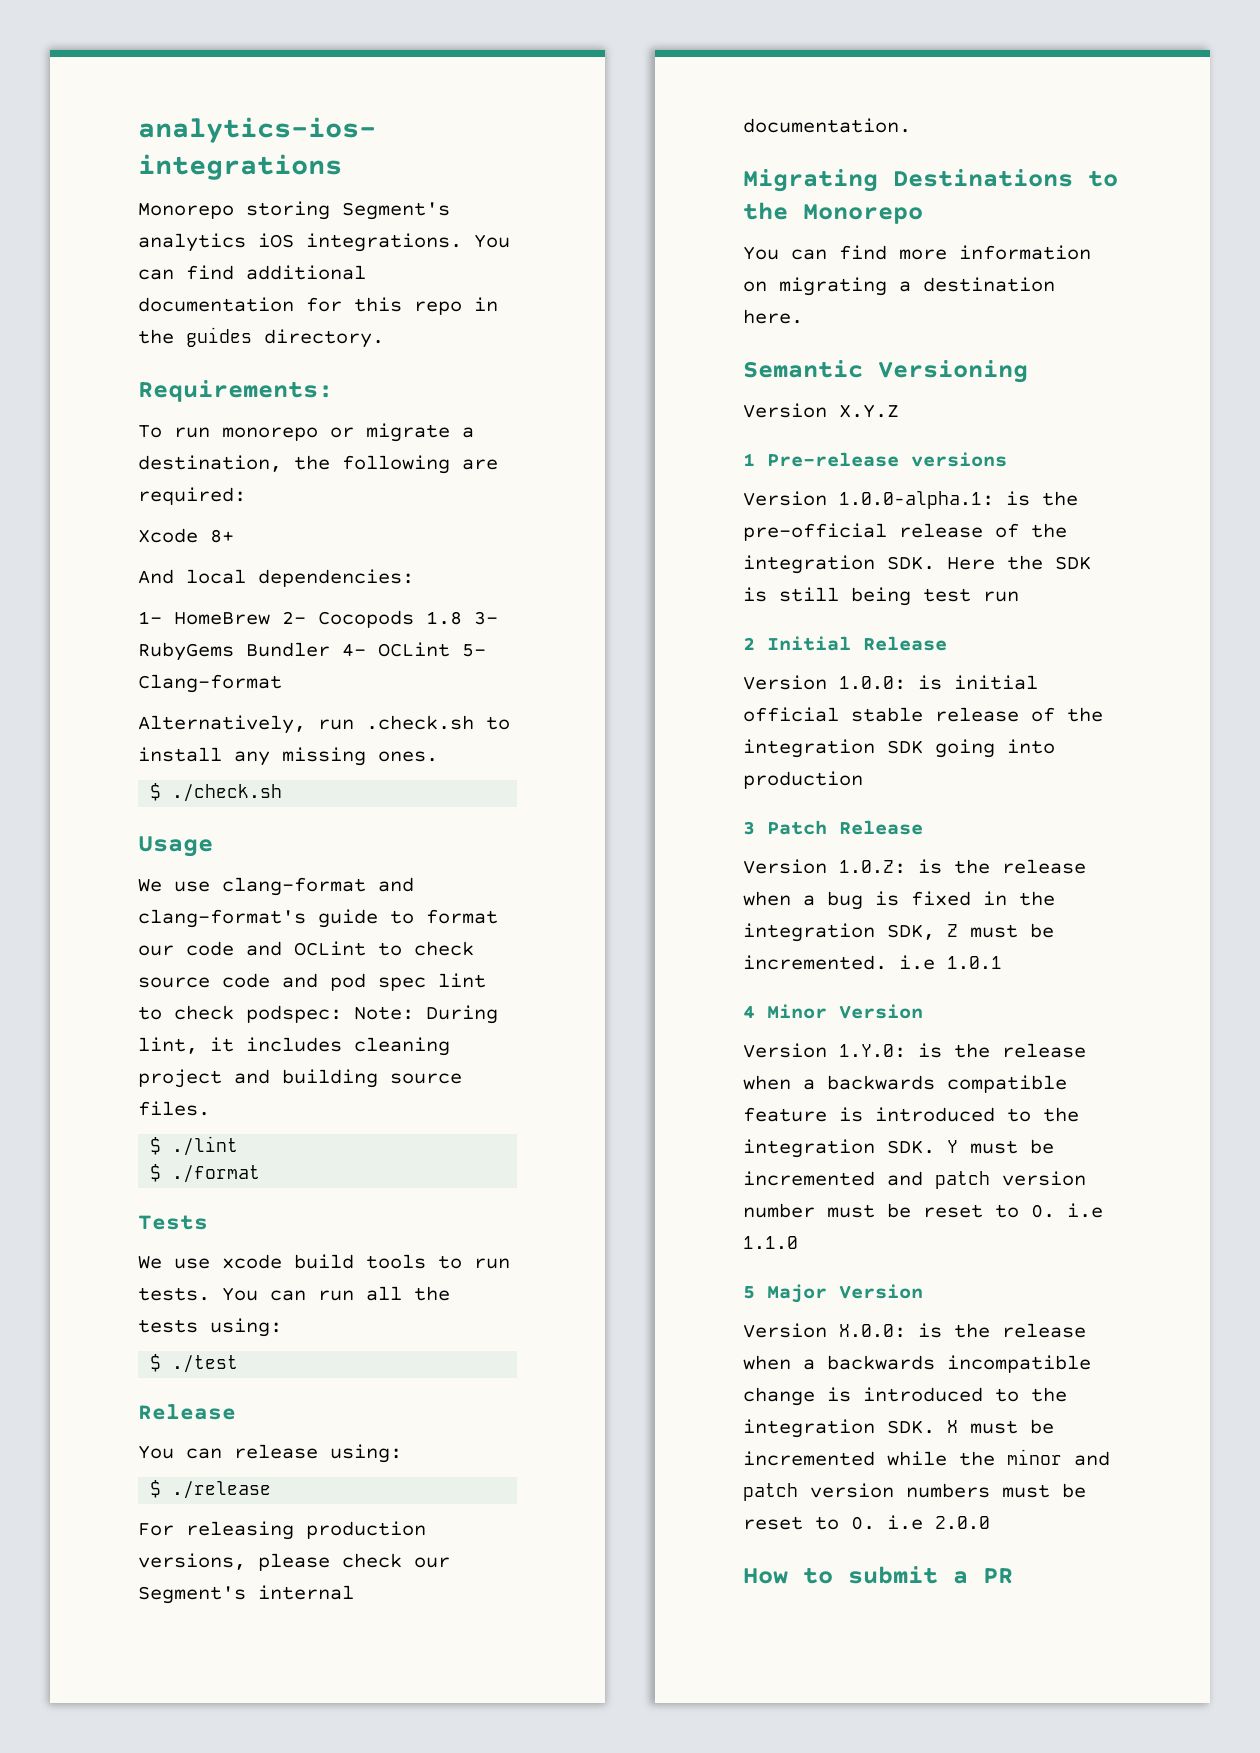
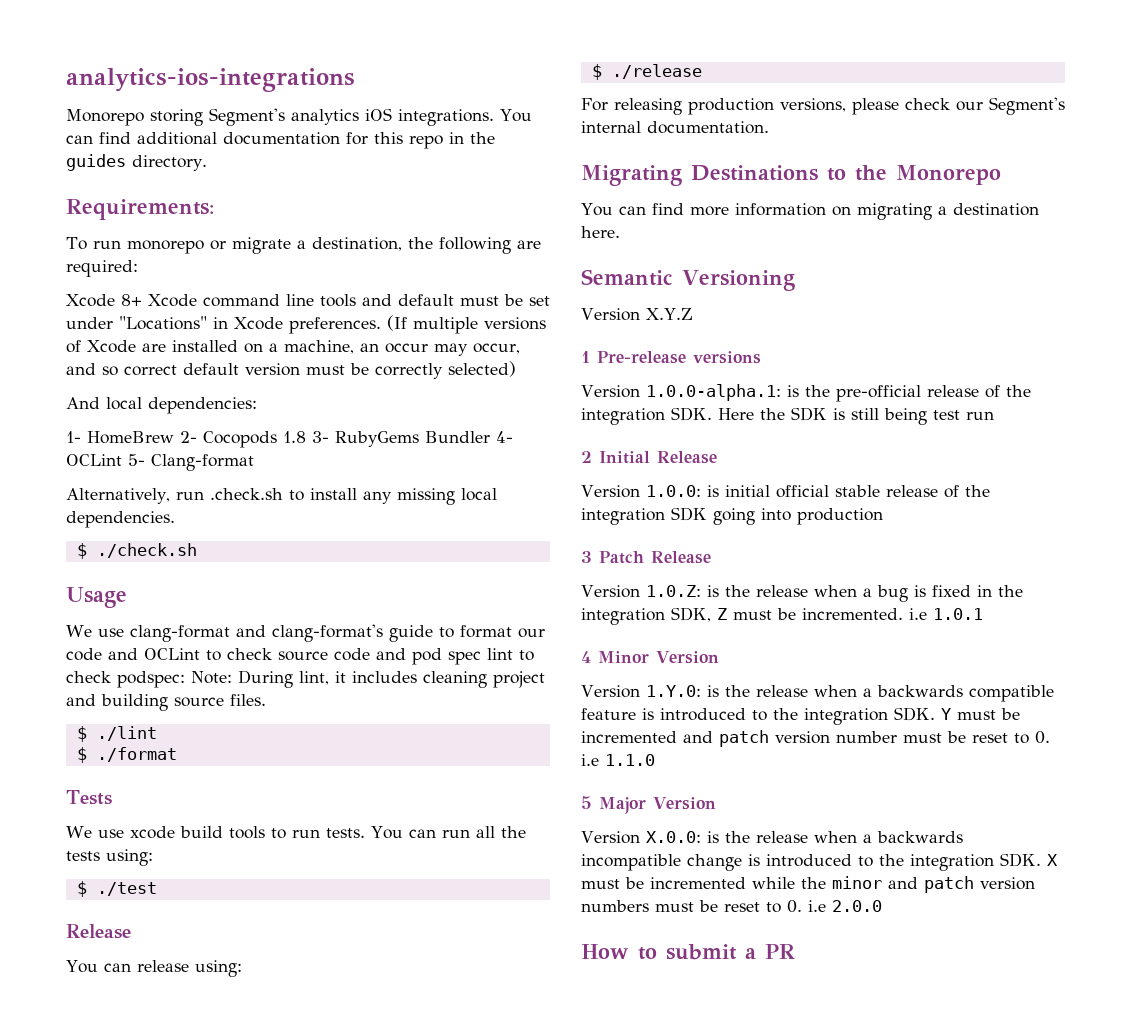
- Xcode 8+
+ Xcode 8+ Xcode command line tools and default must be set under "Locations" in Xcode preferences. (If multiple versions of Xcode are installed on a machine, an occur may occur, and so correct default version must be correctly selected)
- Alternatively, run .check.sh to install any missing ones.
+ Alternatively, run .check.sh to install any missing local dependencies.

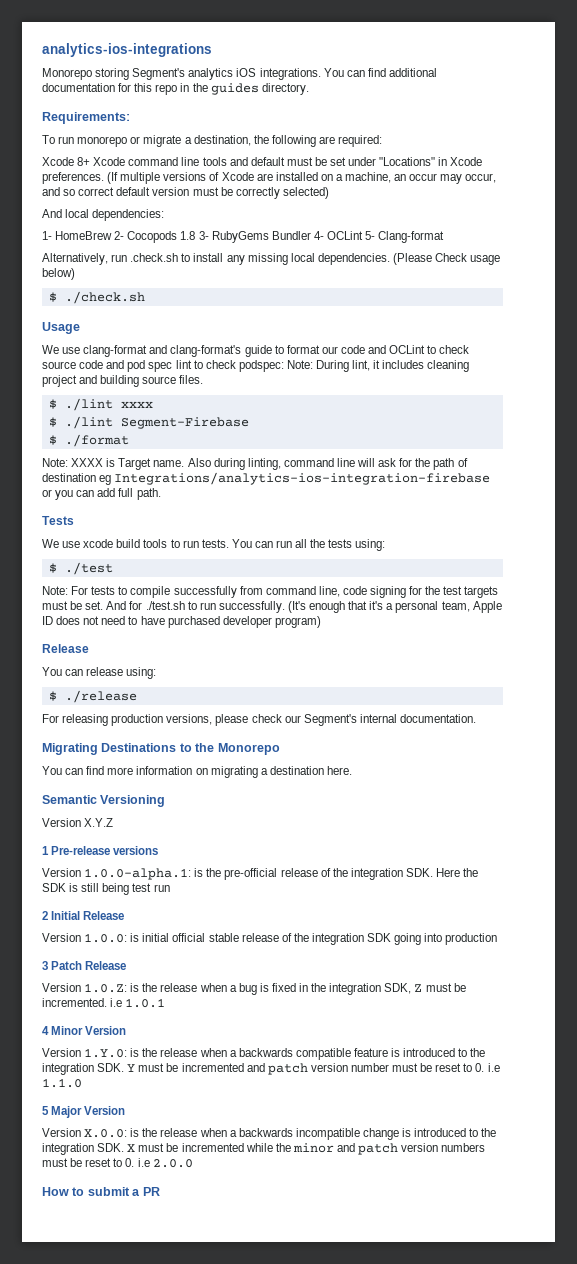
+ (Please Check usage below)
- $ ./lint
+ $ ./lint xxxx
+ $ ./lint Segment-Firebase
  $ ./format
+ Note: XXXX is Target name. Also during linting, command line will ask for the path of destination eg Integrations/analytics-ios-integration-firebase or you can add full path.
+ Note: For tests to compile successfully from command line, code signing for the test targets must be set. And for ./test.sh to run successfully. (It's enough that it's a personal team, Apple ID does not need to have purchased developer program)

